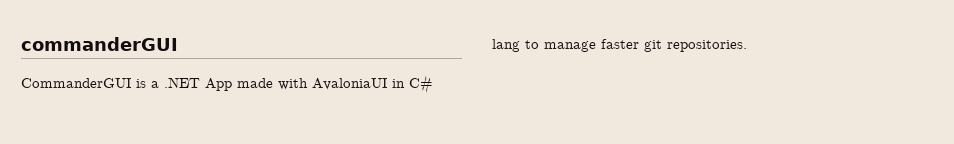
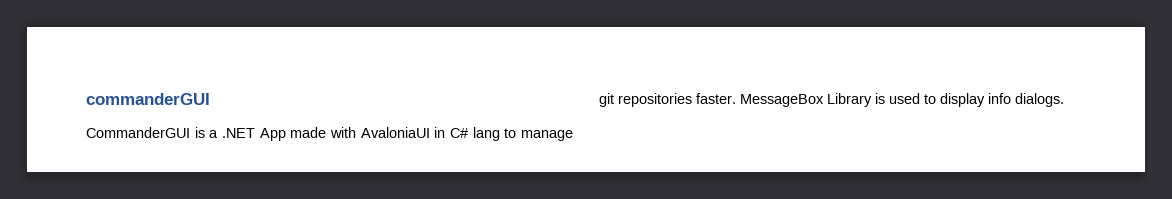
- CommanderGUI is a .NET App made with AvaloniaUI in C# lang to manage faster git repositories.
+ CommanderGUI is a .NET App made with AvaloniaUI in C# lang to manage git repositories faster. MessageBox Library is used to display info dialogs.

